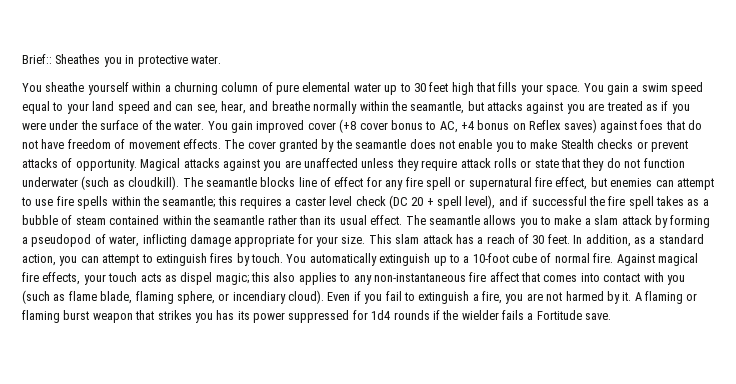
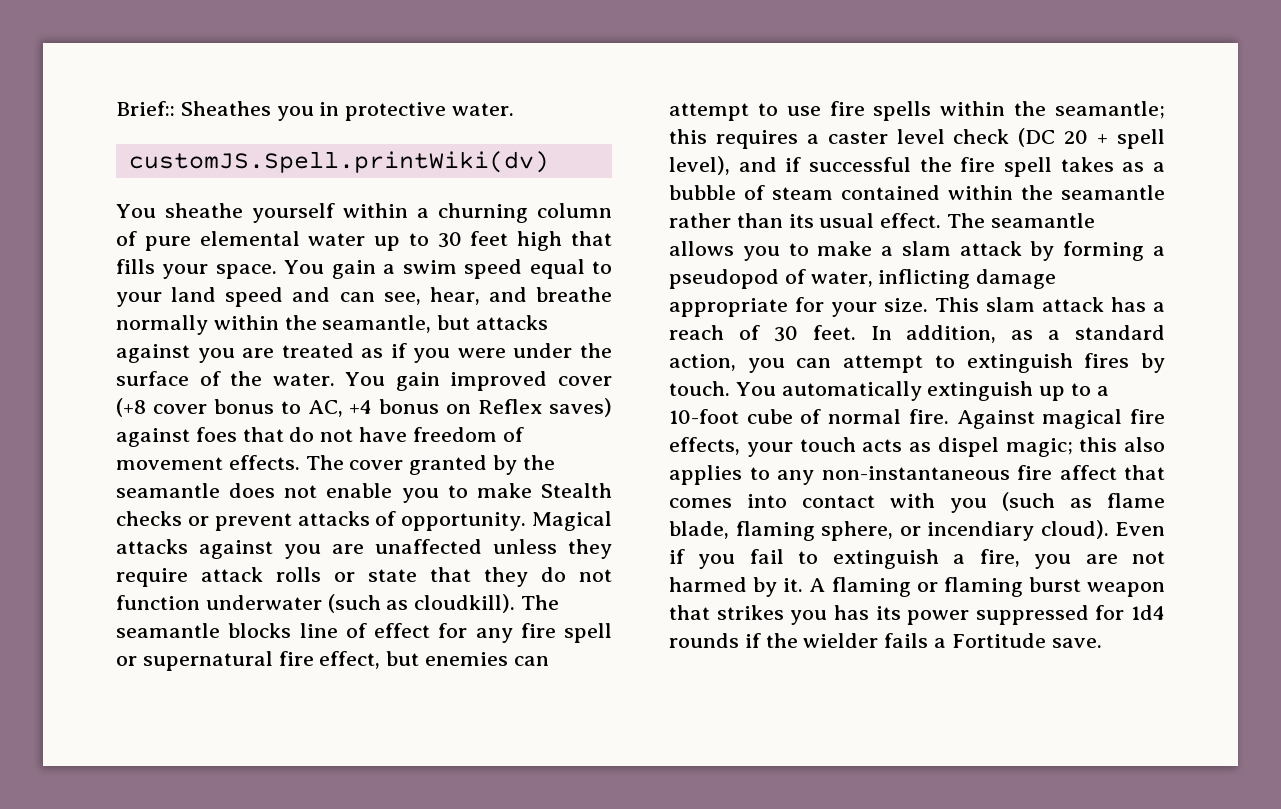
+ customJS.Spell.printWiki(dv)

